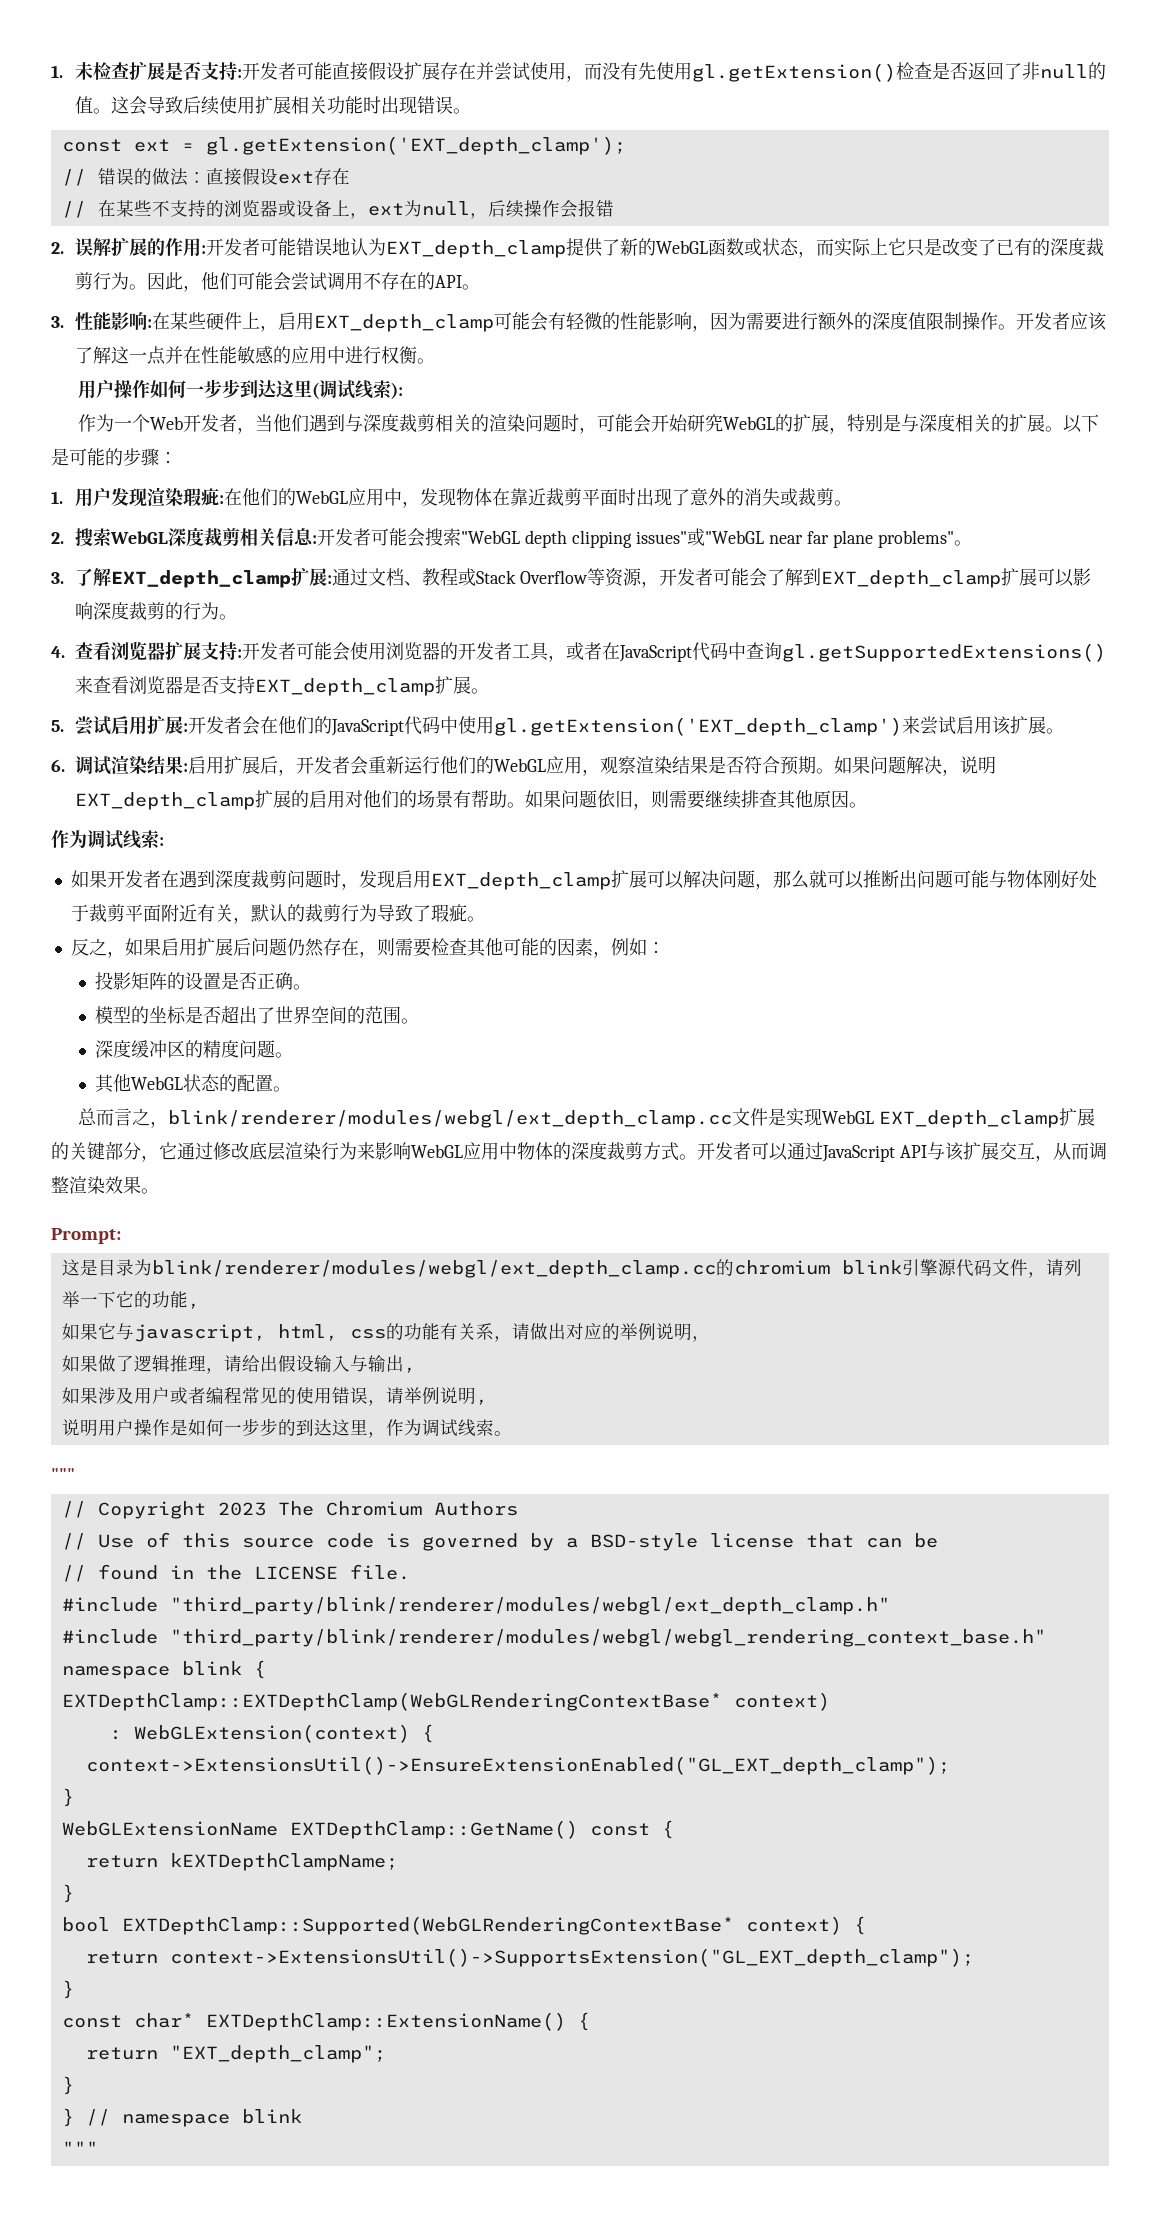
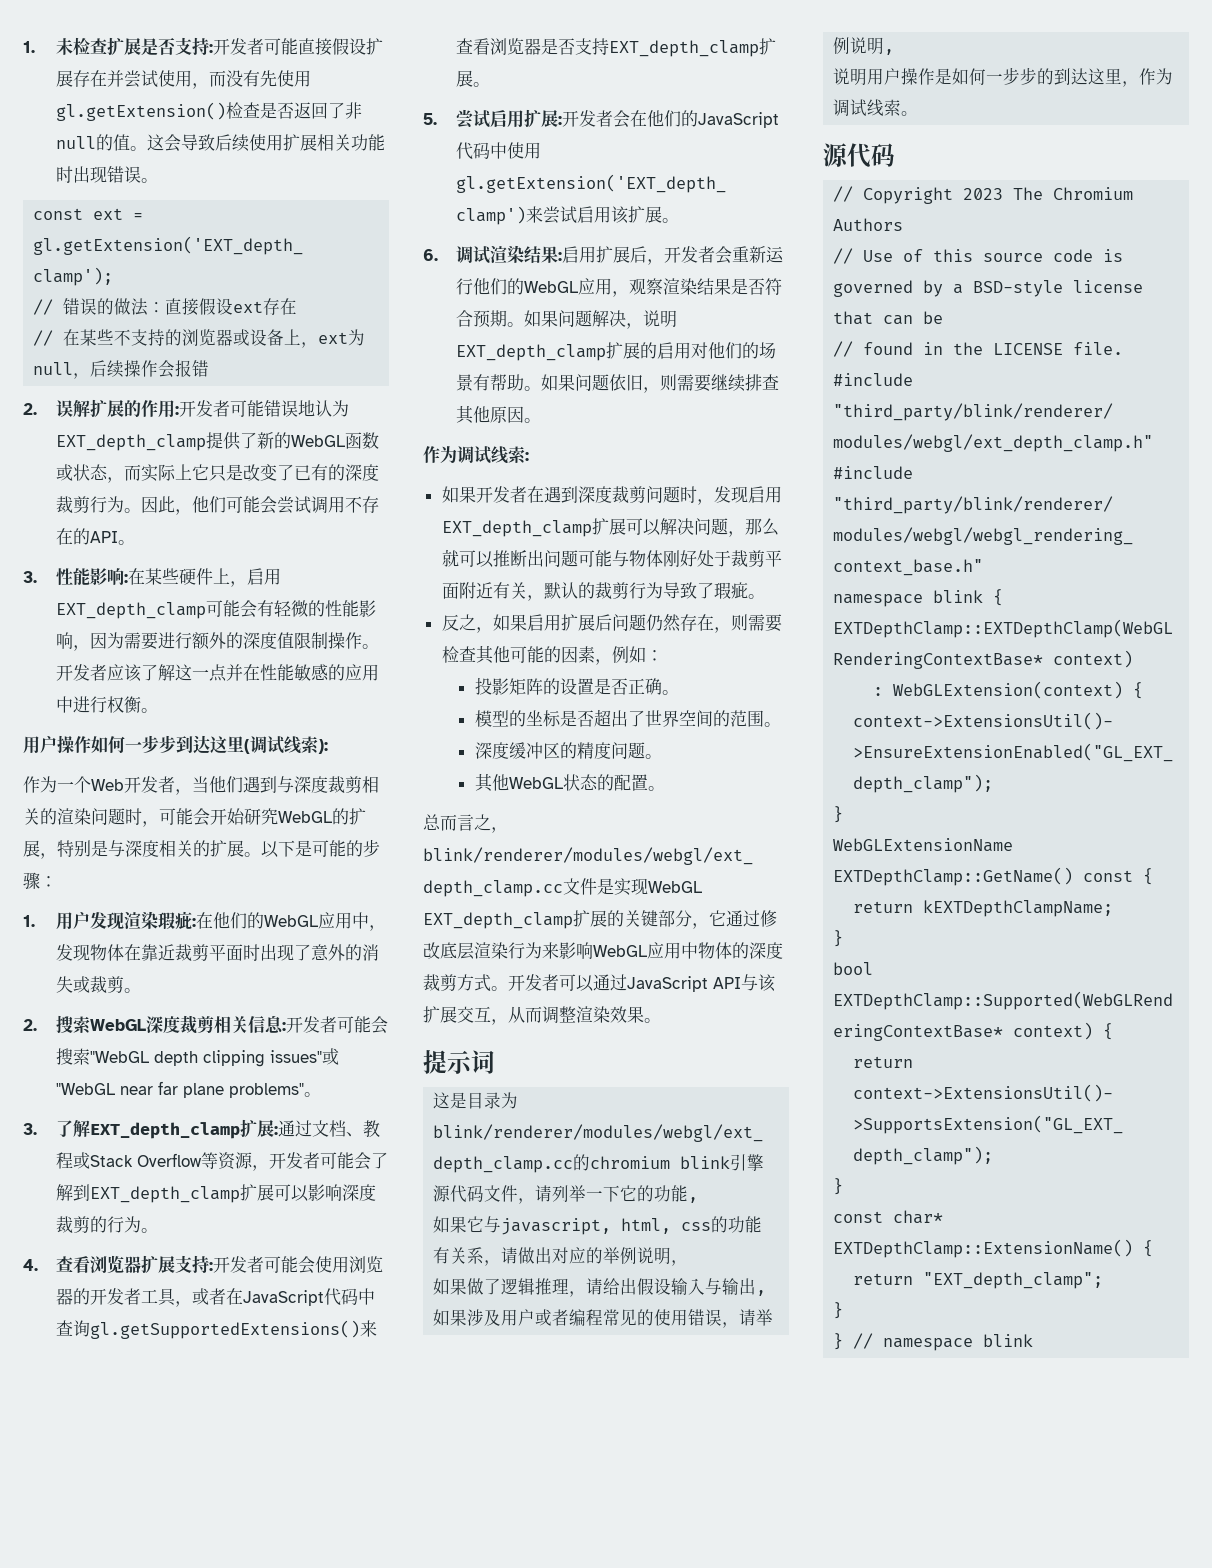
- Prompt:
+ 提示词
  说明用户操作是如何一步步的到达这里，作为调试线索。
- """
+ 源代码
  } // namespace blink
- """

